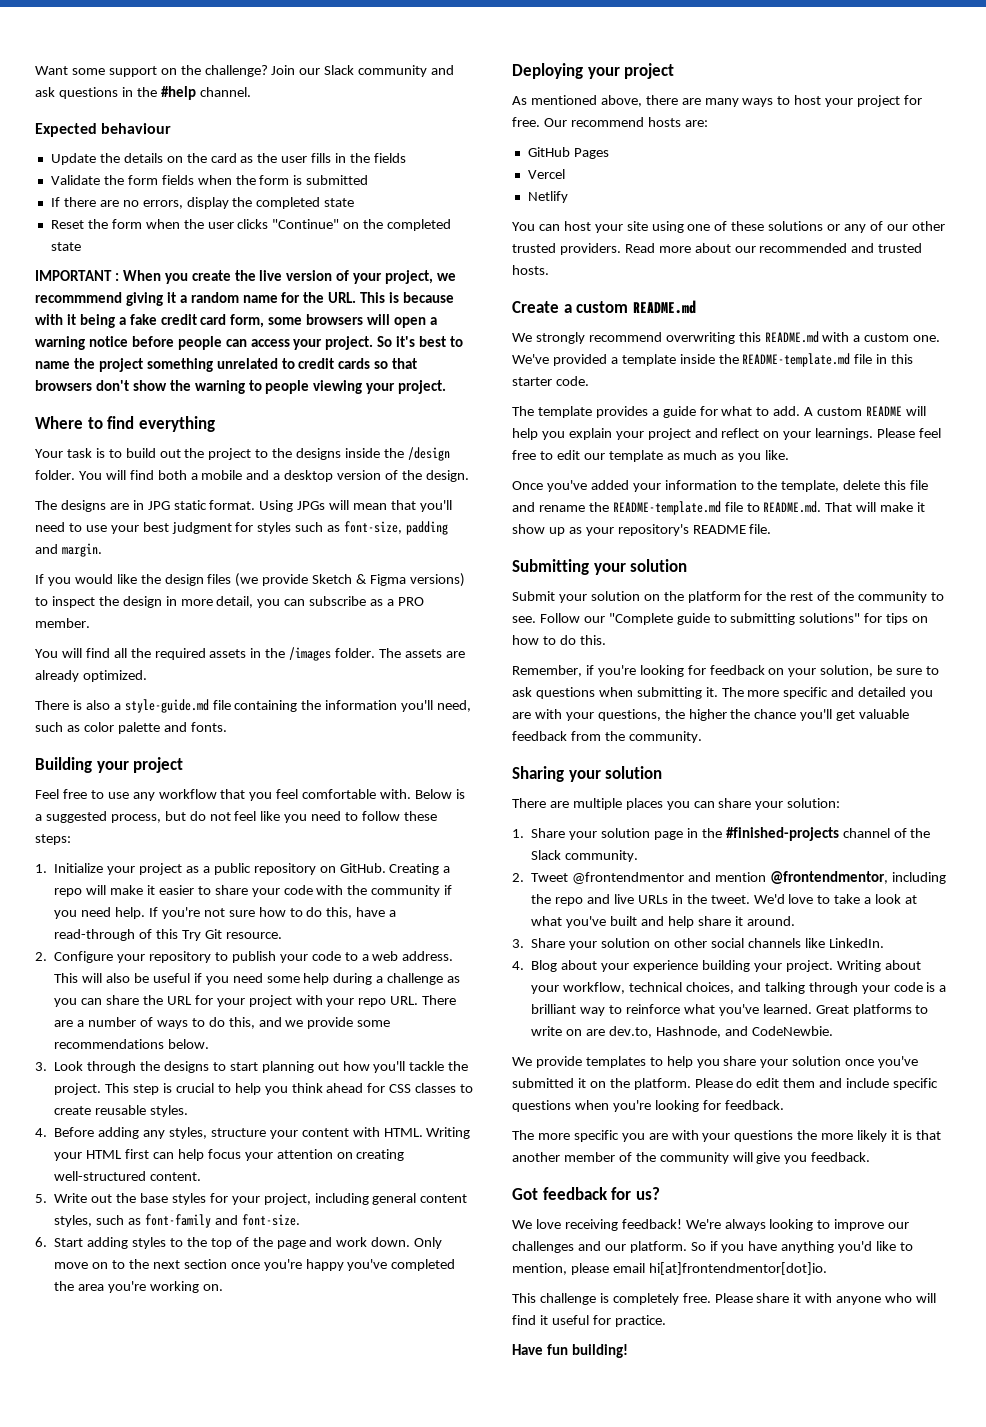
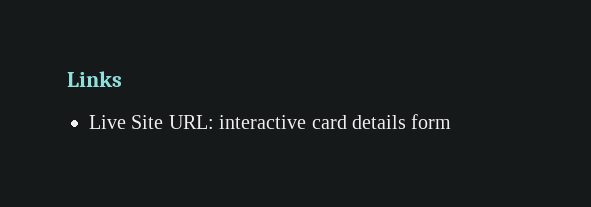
- Want some support on the challenge? Join our Slack community and ask questions in the #help channel.
- Expected behaviour
- Update the details on the card as the user fills in the fields
- Validate the form fields when the form is submitted
- If there are no errors, display the completed state
- Reset the form when the user clicks "Continue" on the completed state
- IMPORTANT : When you create the live version of your project, we recommmend giving it a random name for the URL. This is because with it being a fake credit card form, some browsers will open a warning notice before people can access your project. So it's best to name the project something unrelated to credit cards so that browsers don't show the warning to people viewing your project.
- Where to find everything
- Your task is to build out the project to the designs inside the /design folder. You will find both a mobile and a desktop version of the design.
- The designs are in JPG static format. Using JPGs will mean that you'll need to use your best judgment for styles such as font-size, padding and margin.
- If you would like the design files (we provide Sketch & Figma versions) to inspect the design in more detail, you can subscribe as a PRO member.
- You will find all the required assets in the /images folder. The assets are already optimized.
- There is also a style-guide.md file containing the information you'll need, such as color palette and fonts.
- Building your project
- Feel free to use any workflow that you feel comfortable with. Below is a suggested process, but do not feel like you need to follow these steps:
- 1. Initialize your project as a public repository on GitHub. Creating a repo will make it easier to share your code with the community if you need help. If you're not sure how to do this, have a read-through of this Try Git resource.
- 2. Configure your repository to publish your code to a web address. This will also be useful if you need some help during a challenge as you can share the URL for your project with your repo URL. There are a number of ways to do this, and we provide some recommendations below.
- 3. Look through the designs to start planning out how you'll tackle the project. This step is crucial to help you think ahead for CSS classes to create reusable styles.
- 4. Before adding any styles, structure your content with HTML. Writing your HTML first can help focus your attention on creating well-structured content.
- 5. Write out the base styles for your project, including general content styles, such as font-family and font-size.
- 6. Start adding styles to the top of the page and work down. Only move on to the next section once you're happy you've completed the area you're working on.
- Deploying your project
- As mentioned above, there are many ways to host your project for free. Our recommend hosts are:
- GitHub Pages
- Vercel
- Netlify
- You can host your site using one of these solutions or any of our other trusted providers. Read more about our recommended and trusted hosts.
- Create a custom README.md
- We strongly recommend overwriting this README.md with a custom one. We've provided a template inside the README-template.md file in this starter code.
- The template provides a guide for what to add. A custom README will help you explain your project and reflect on your learnings. Please feel free to edit our template as much as you like.
- Once you've added your information to the template, delete this file and rename the README-template.md file to README.md. That will make it show up as your repository's README file.
- Submitting your solution
- Submit your solution on the platform for the rest of the community to see. Follow our "Complete guide to submitting solutions" for tips on how to do this.
- Remember, if you're looking for feedback on your solution, be sure to ask questions when submitting it. The more specific and detailed you are with your questions, the higher the chance you'll get valuable feedback from the community.
- Sharing your solution
- There are multiple places you can share your solution:
- 1. Share your solution page in the #finished-projects channel of the Slack community.
- 2. Tweet @frontendmentor and mention @frontendmentor, including the repo and live URLs in the tweet. We'd love to take a look at what you've built and help share it around.
- 3. Share your solution on other social channels like LinkedIn.
- 4. Blog about your experience building your project. Writing about your workflow, technical choices, and talking through your code is a brilliant way to reinforce what you've learned. Great platforms to write on are dev.to, Hashnode, and CodeNewbie.
- We provide templates to help you share your solution once you've submitted it on the platform. Please do edit them and include specific questions when you're looking for feedback.
- The more specific you are with your questions the more likely it is that another member of the community will give you feedback.
- Got feedback for us?
- We love receiving feedback! We're always looking to improve our challenges and our platform. So if you have anything you'd like to mention, please email hi[at]frontendmentor[dot]io.
- This challenge is completely free. Please share it with anyone who will find it useful for practice.
- Have fun building!
+ Links
+ Live Site URL: interactive card details form

